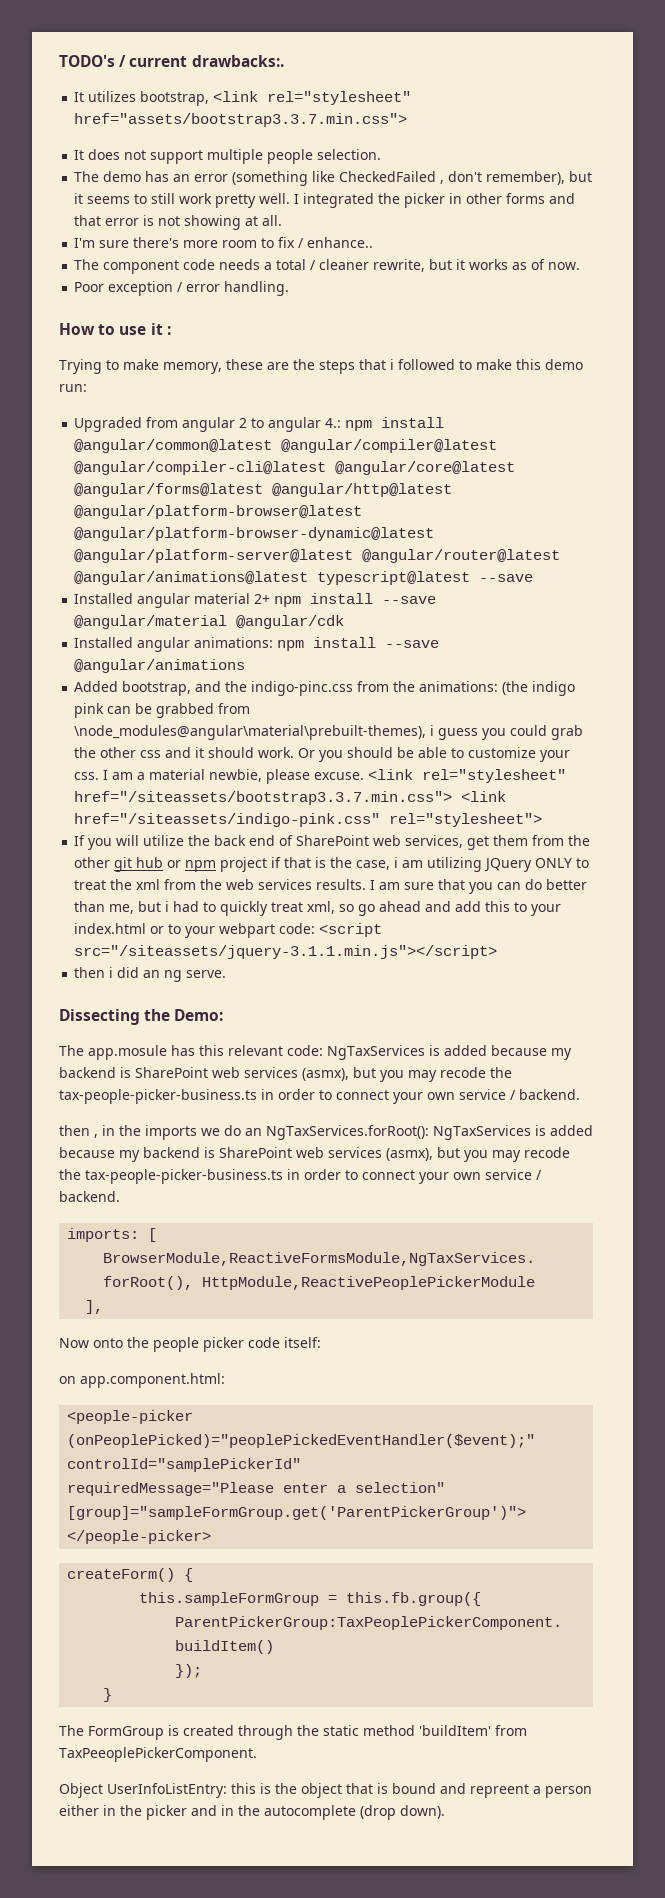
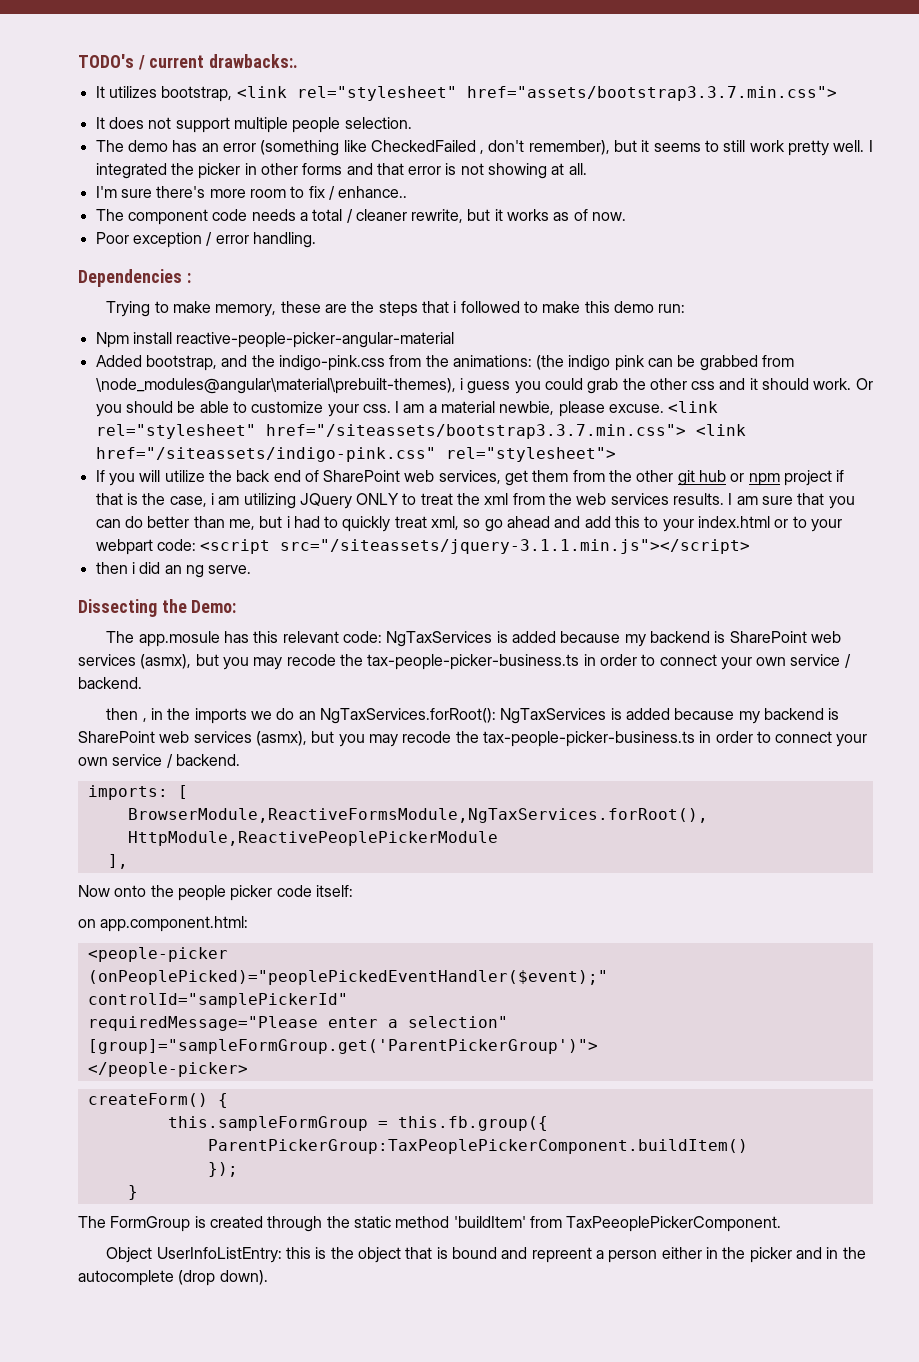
- How to use it :
+ Dependencies :
- Upgraded from angular 2 to angular 4.: npm install @angular/common@latest @angular/compiler@latest @angular/compiler-cli@latest @angular/core@latest @angular/forms@latest @angular/http@latest @angular/platform-browser@latest @angular/platform-browser-dynamic@latest @angular/platform-server@latest @angular/router@latest @angular/animations@latest typescript@latest --save
- Installed angular material 2+ npm install --save @angular/material @angular/cdk
- Installed angular animations: npm install --save @angular/animations
+ Npm install reactive-people-picker-angular-material
- Added bootstrap, and the indigo-pinc.css from the animations: (the indigo pink can be grabbed from \node_modules@angular\material\prebuilt-themes), i guess you could grab the other css and it should work.
+ Added bootstrap, and the indigo-pink.css from the animations: (the indigo pink can be grabbed from \node_modules@angular\material\prebuilt-themes), i guess you could grab the other css and it should work.

